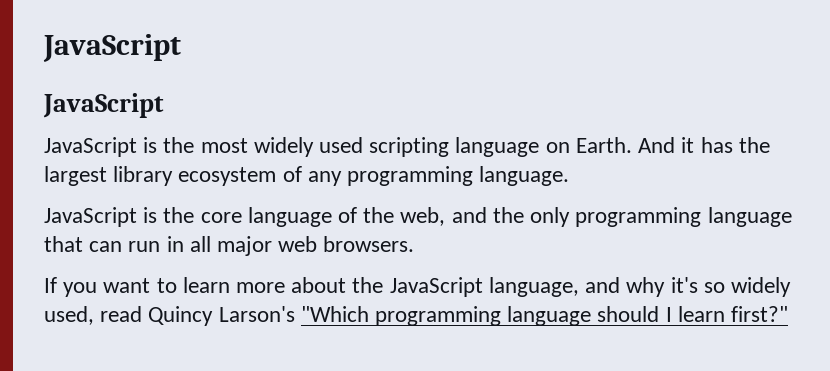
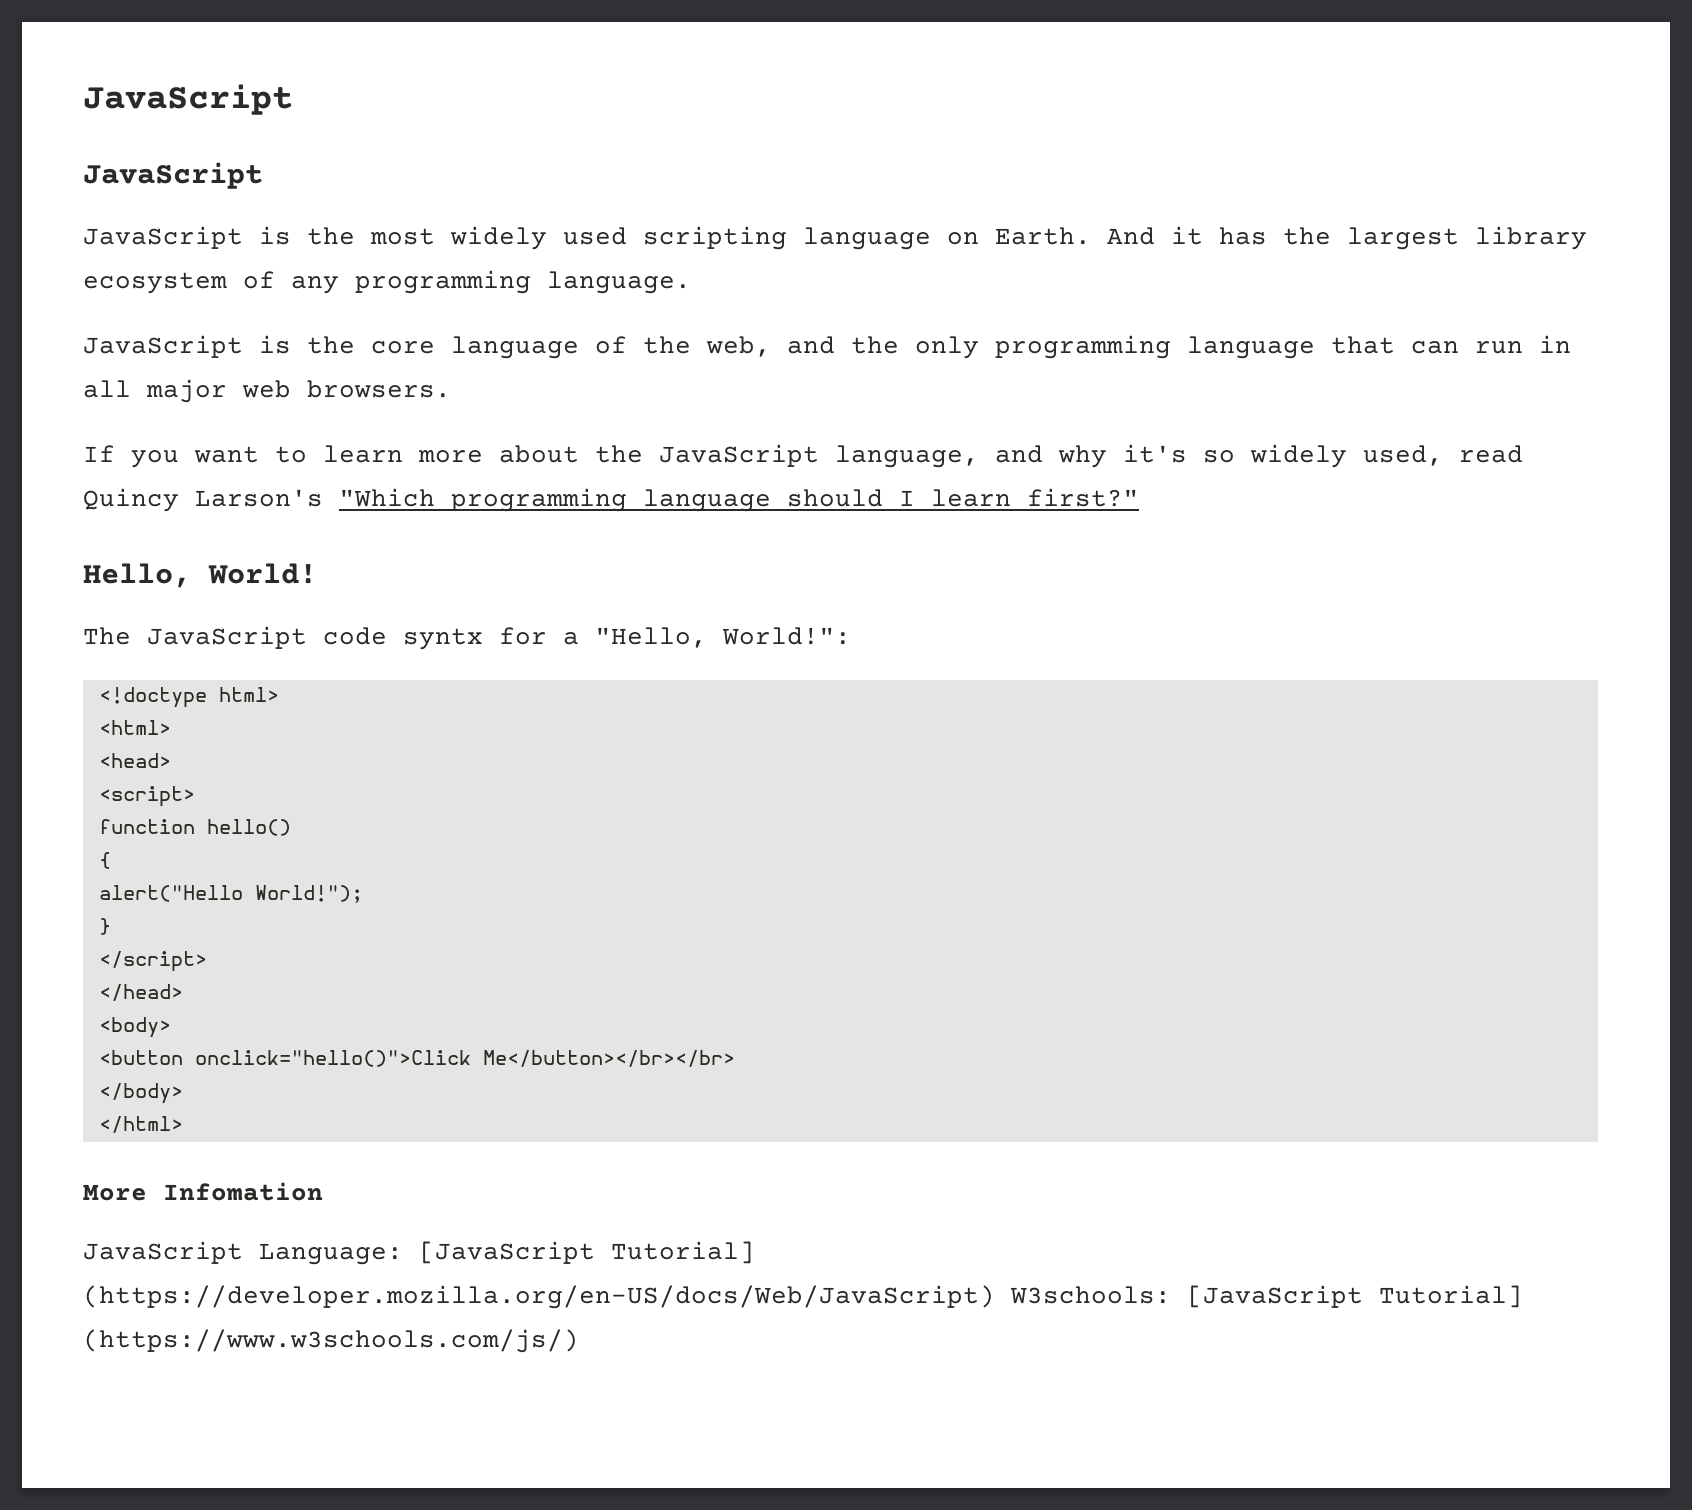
+ Hello, World!
+ The JavaScript code syntx for a "Hello, World!":
+ <!doctype html>
+ <html>
+ <head>
+ <script>
+ function hello()
+ {
+ alert("Hello World!");
+ }
+ </script>
+ </head>
+ <body>
+ <button onclick="hello()">Click Me</button></br></br>
+ </body>
+ </html>
+ More Infomation
+ JavaScript Language: [JavaScript Tutorial] (https://developer.mozilla.org/en-US/docs/Web/JavaScript) W3schools: [JavaScript Tutorial] (https://www.w3schools.com/js/)

